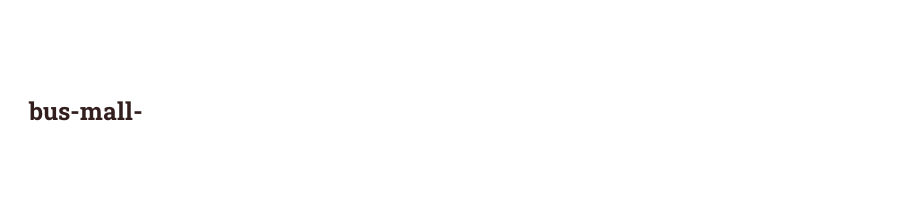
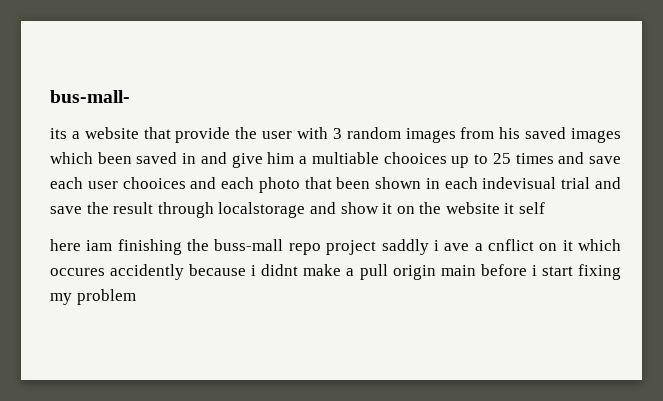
+ its a website that provide the user with 3 random images from his saved images which been saved in and give him a multiable chooices up to 25 times and save each user chooices and each photo that been shown in each indevisual trial and save the result through localstorage and show it on the website it self
+ here iam finishing the buss-mall repo project saddly i ave a cnflict on it which occures accidently because i didnt make a pull origin main before i start fixing my problem

